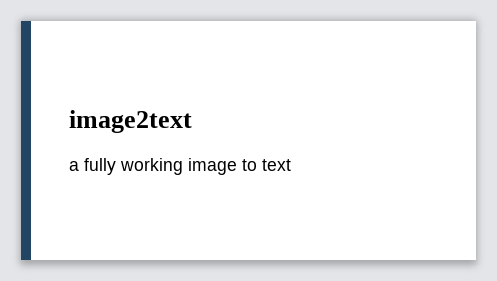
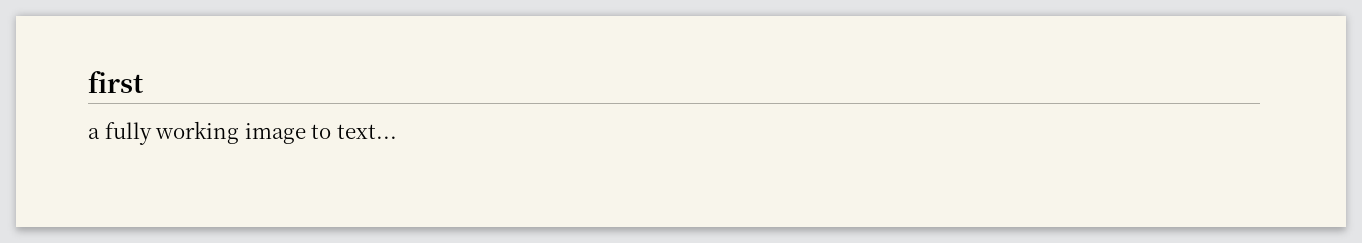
- image2text
+ first
- a fully working image to text
+ a fully working image to text...

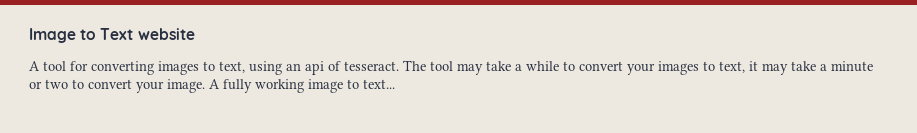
- first
- a fully working image to text...
+ Image to Text website
+ A tool for converting images to text, using an api of tesseract. The tool may take a while to convert your images to text, it may take a minute or two to convert your image. A fully working image to text...

